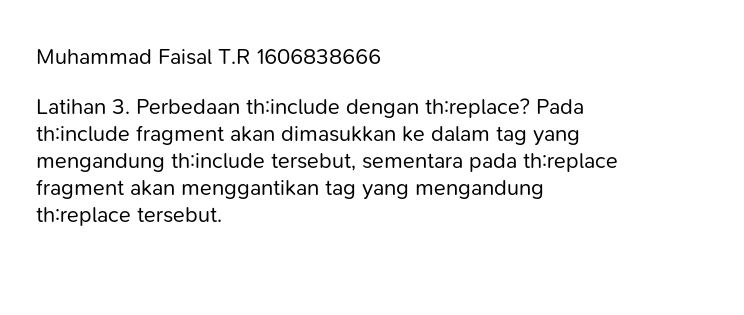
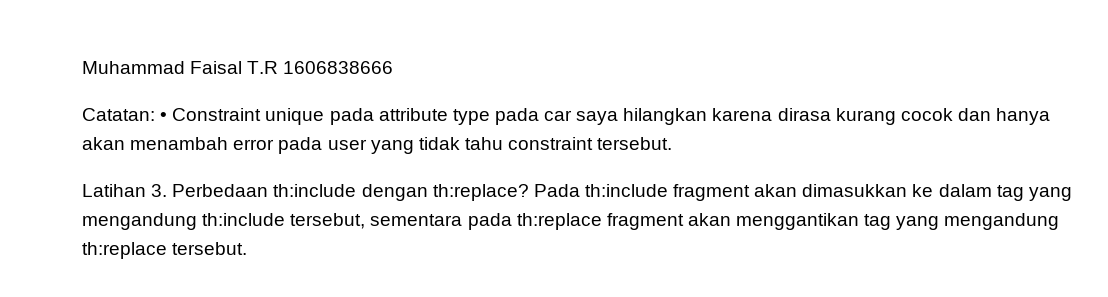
+ Catatan: • Constraint unique pada attribute type pada car saya hilangkan karena dirasa kurang cocok dan hanya akan menambah error pada user yang tidak tahu constraint tersebut.

